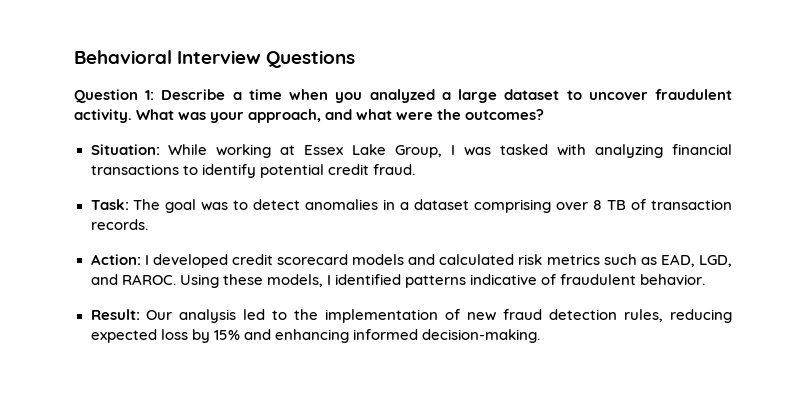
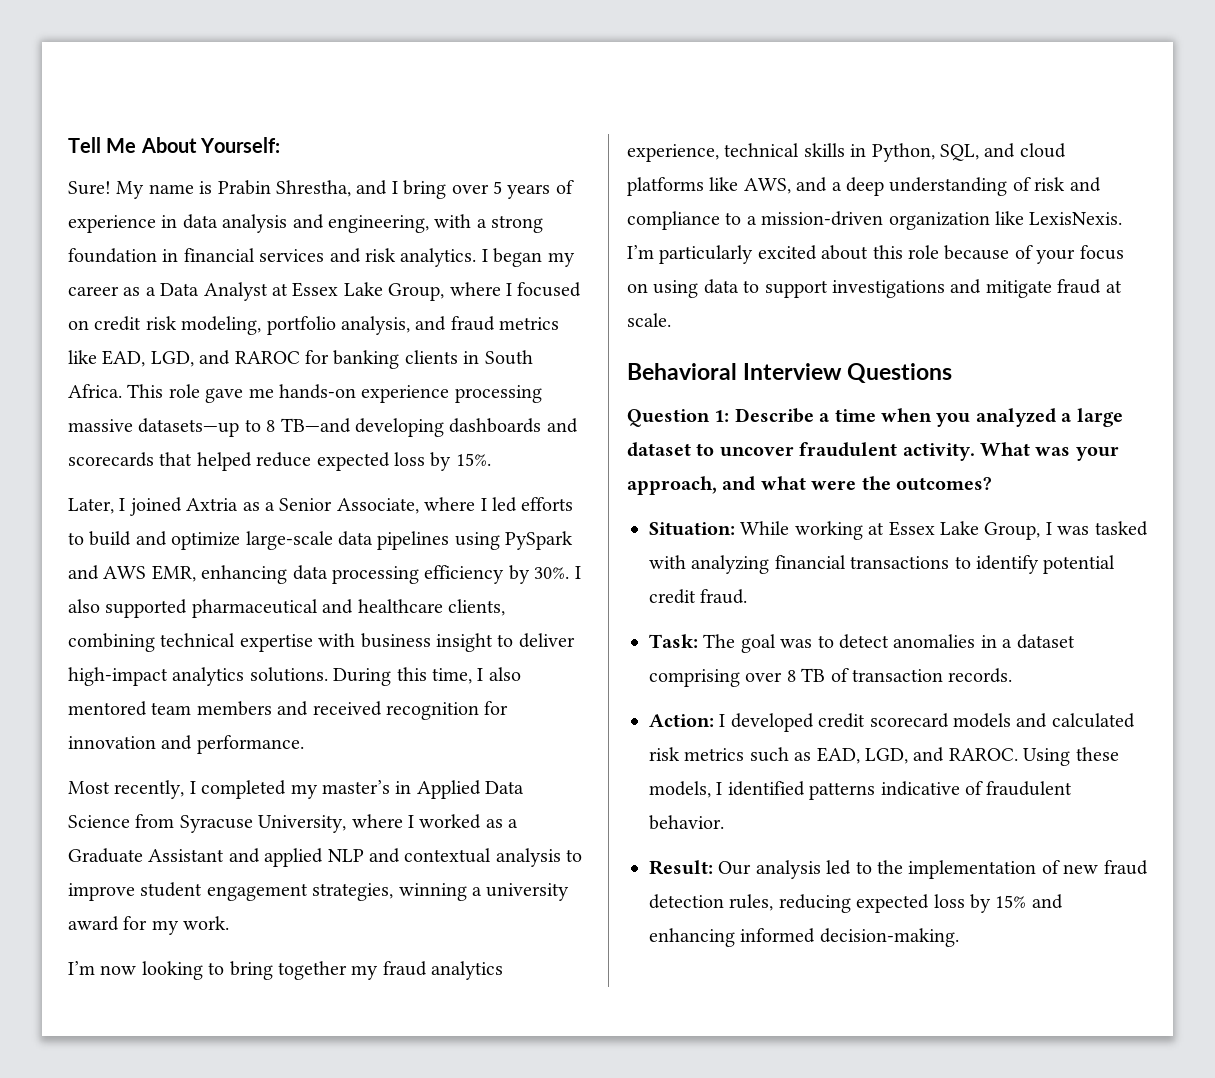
+ Tell Me About Yourself:
+ Sure! My name is Prabin Shrestha, and I bring over 5 years of experience in data analysis and engineering, with a strong foundation in financial services and risk analytics. I began my career as a Data Analyst at Essex Lake Group, where I focused on credit risk modeling, portfolio analysis, and fraud metrics like EAD, LGD, and RAROC for banking clients in South Africa. This role gave me hands-on experience processing massive datasets—up to 8 TB—and developing dashboards and scorecards that helped reduce expected loss by 15%.
+ Later, I joined Axtria as a Senior Associate, where I led efforts to build and optimize large-scale data pipelines using PySpark and AWS EMR, enhancing data processing efficiency by 30%. I also supported pharmaceutical and healthcare clients, combining technical expertise with business insight to deliver high-impact analytics solutions. During this time, I also mentored team members and received recognition for innovation and performance.
+ Most recently, I completed my master’s in Applied Data Science from Syracuse University, where I worked as a Graduate Assistant and applied NLP and contextual analysis to improve student engagement strategies, winning a university award for my work.
+ I’m now looking to bring together my fraud analytics experience, technical skills in Python, SQL, and cloud platforms like AWS, and a deep understanding of risk and compliance to a mission-driven organization like LexisNexis. I’m particularly excited about this role because of your focus on using data to support investigations and mitigate fraud at scale.

